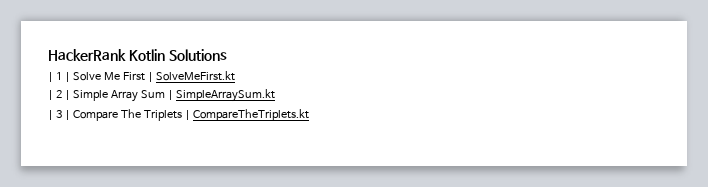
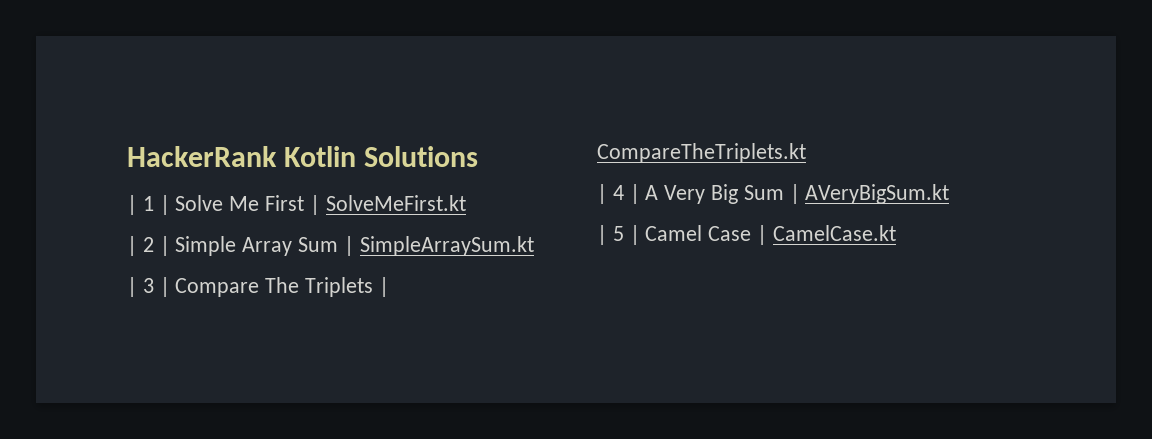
+ | 4 | A Very Big Sum | AVeryBigSum.kt
+ | 5 | Camel Case | CamelCase.kt

